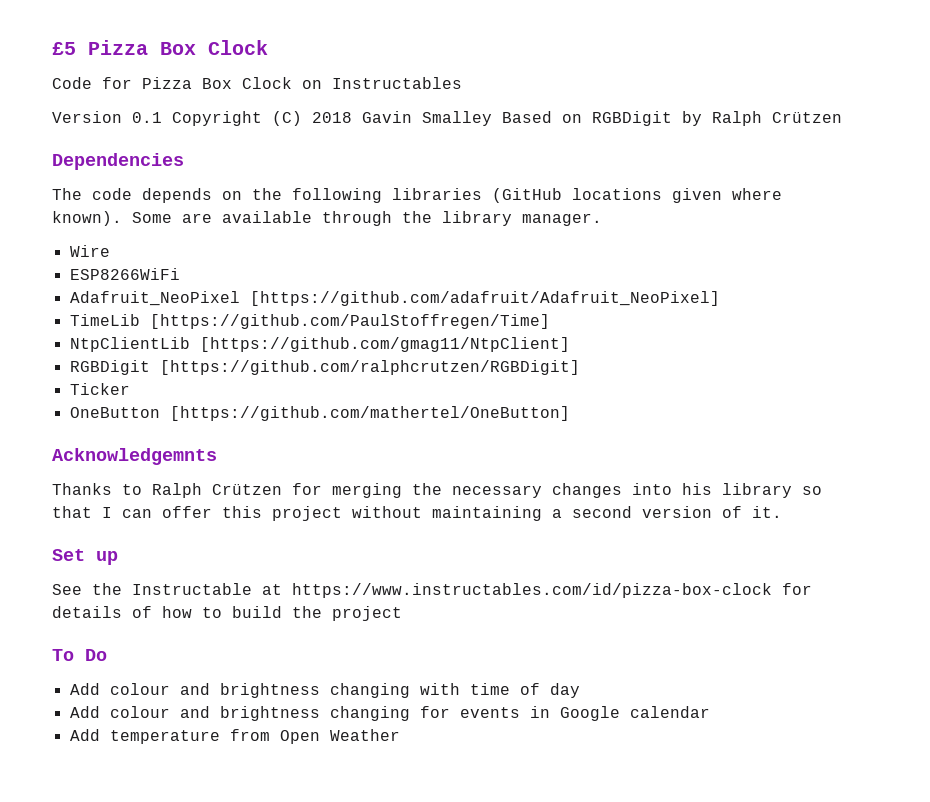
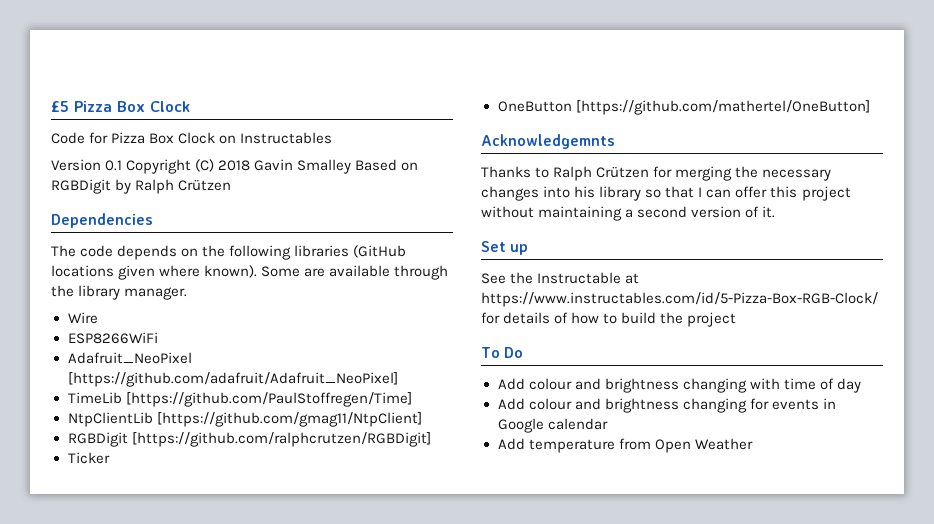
- See the Instructable at https://www.instructables.com/id/pizza-box-clock for details of how to build the project
+ See the Instructable at https://www.instructables.com/id/5-Pizza-Box-RGB-Clock/ for details of how to build the project

